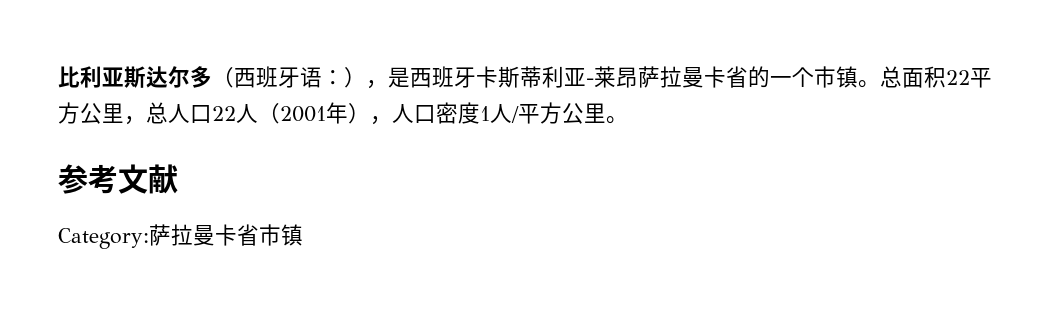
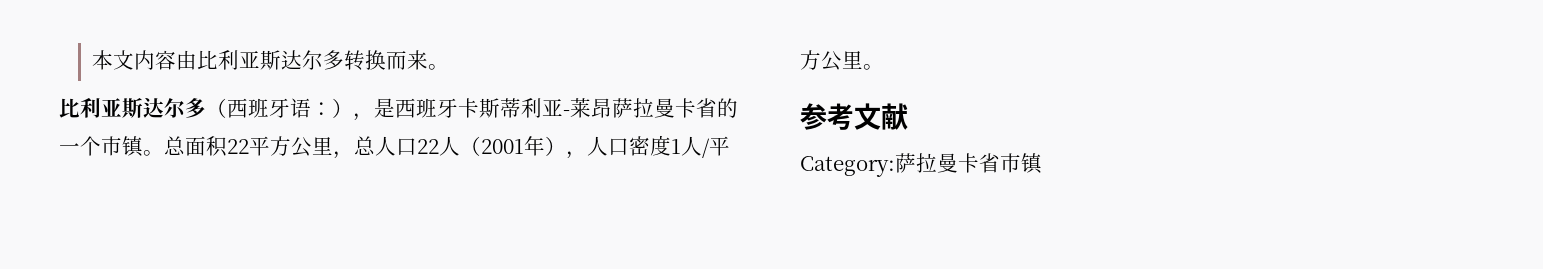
+ 本文内容由比利亚斯达尔多转换而来。

